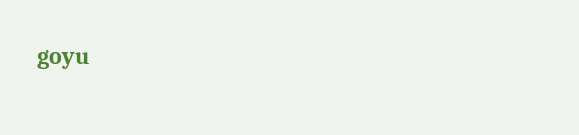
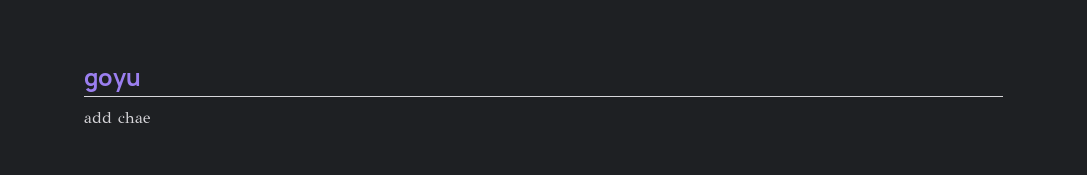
+ add chae

